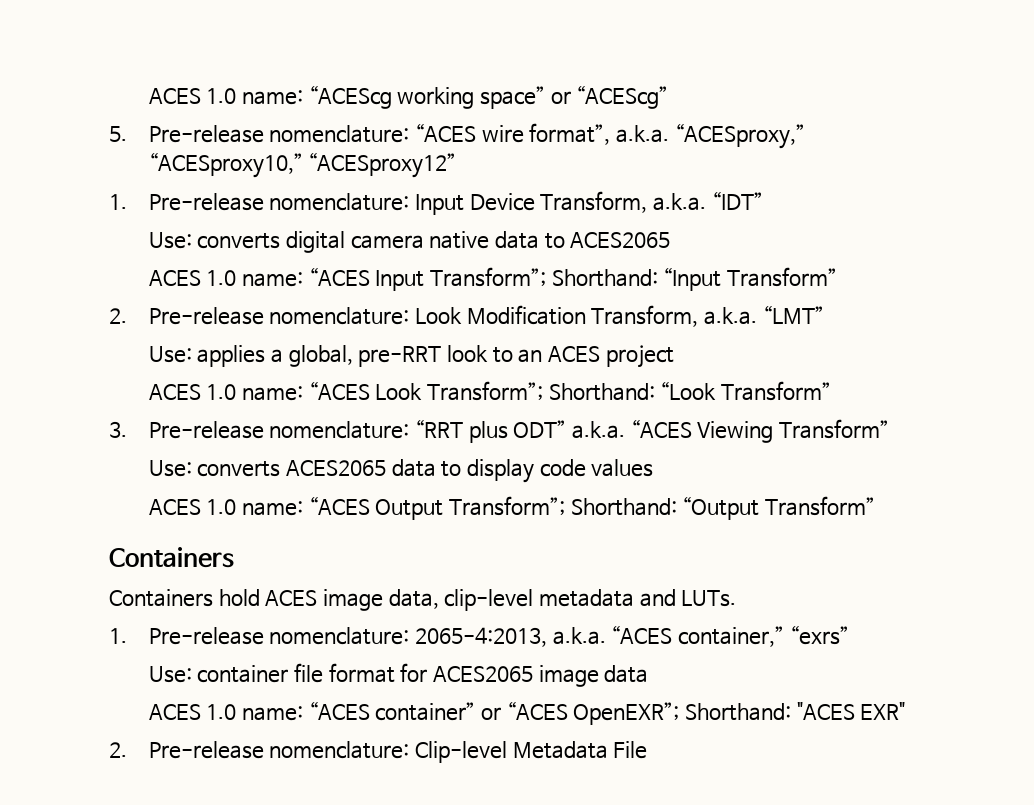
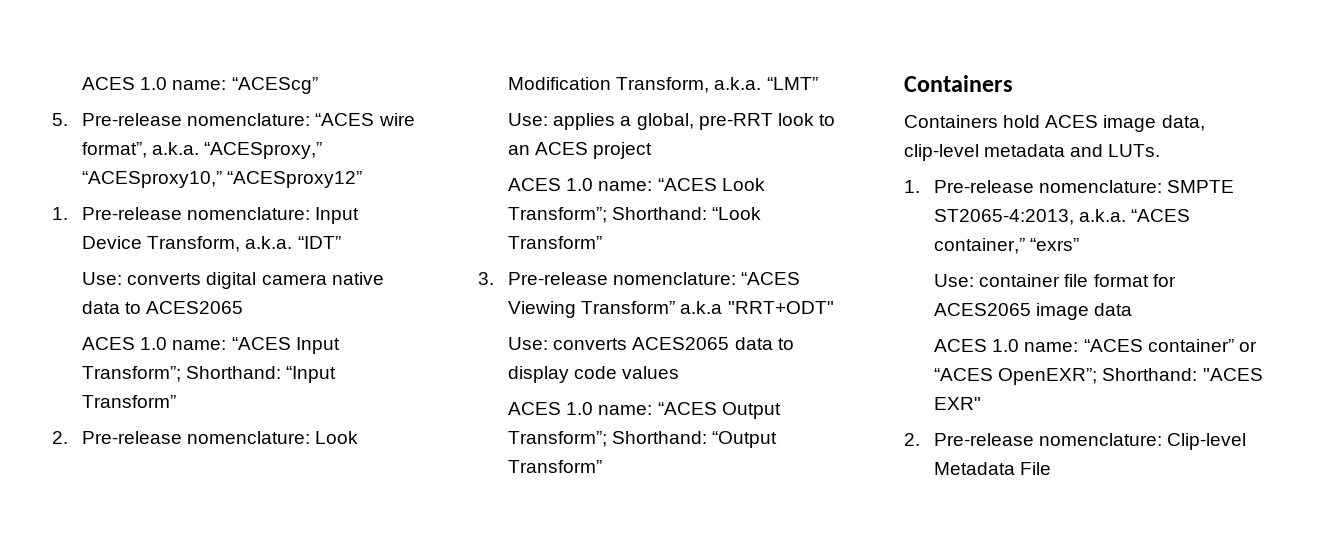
- ACES 1.0 name: “ACEScg working space” or “ACEScg”
+ ACES 1.0 name: “ACEScg”
- 3. Pre-release nomenclature: “RRT plus ODT” a.k.a. “ACES Viewing Transform”
+ 3. Pre-release nomenclature: “ACES Viewing Transform” a.k.a "RRT+ODT"
- 1. Pre-release nomenclature: 2065-4:2013, a.k.a. “ACES container,” “exrs”
+ 1. Pre-release nomenclature: SMPTE ST2065-4:2013, a.k.a. “ACES container,” “exrs”

